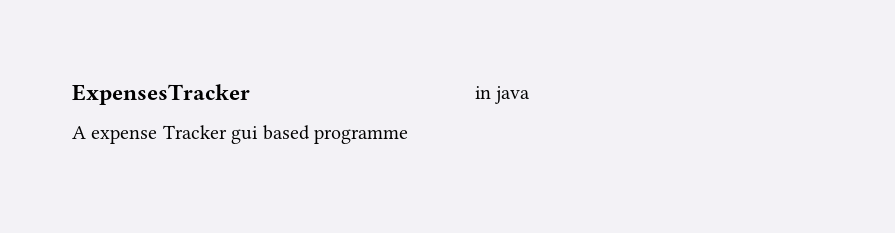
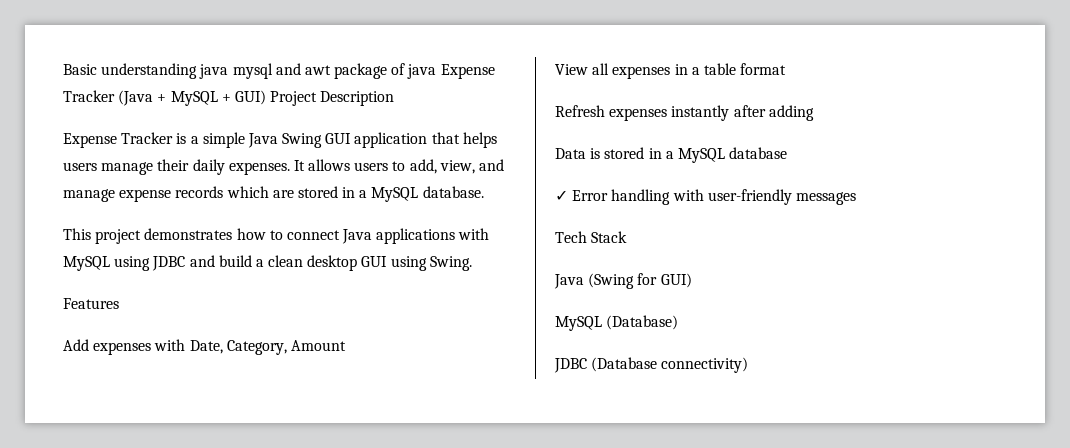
- ExpensesTracker
- A expense Tracker gui based programme in java
+ Basic understanding java mysql and awt package of java Expense Tracker (Java + MySQL + GUI) Project Description
+ Expense Tracker is a simple Java Swing GUI application that helps users manage their daily expenses. It allows users to add, view, and manage expense records which are stored in a MySQL database.
+ This project demonstrates how to connect Java applications with MySQL using JDBC and build a clean desktop GUI using Swing.
+ Features
+ Add expenses with Date, Category, Amount
+ View all expenses in a table format
+ Refresh expenses instantly after adding
+ Data is stored in a MySQL database
+ ✓ Error handling with user-friendly messages
+ Tech Stack
+ Java (Swing for GUI)
+ MySQL (Database)
+ JDBC (Database connectivity)

